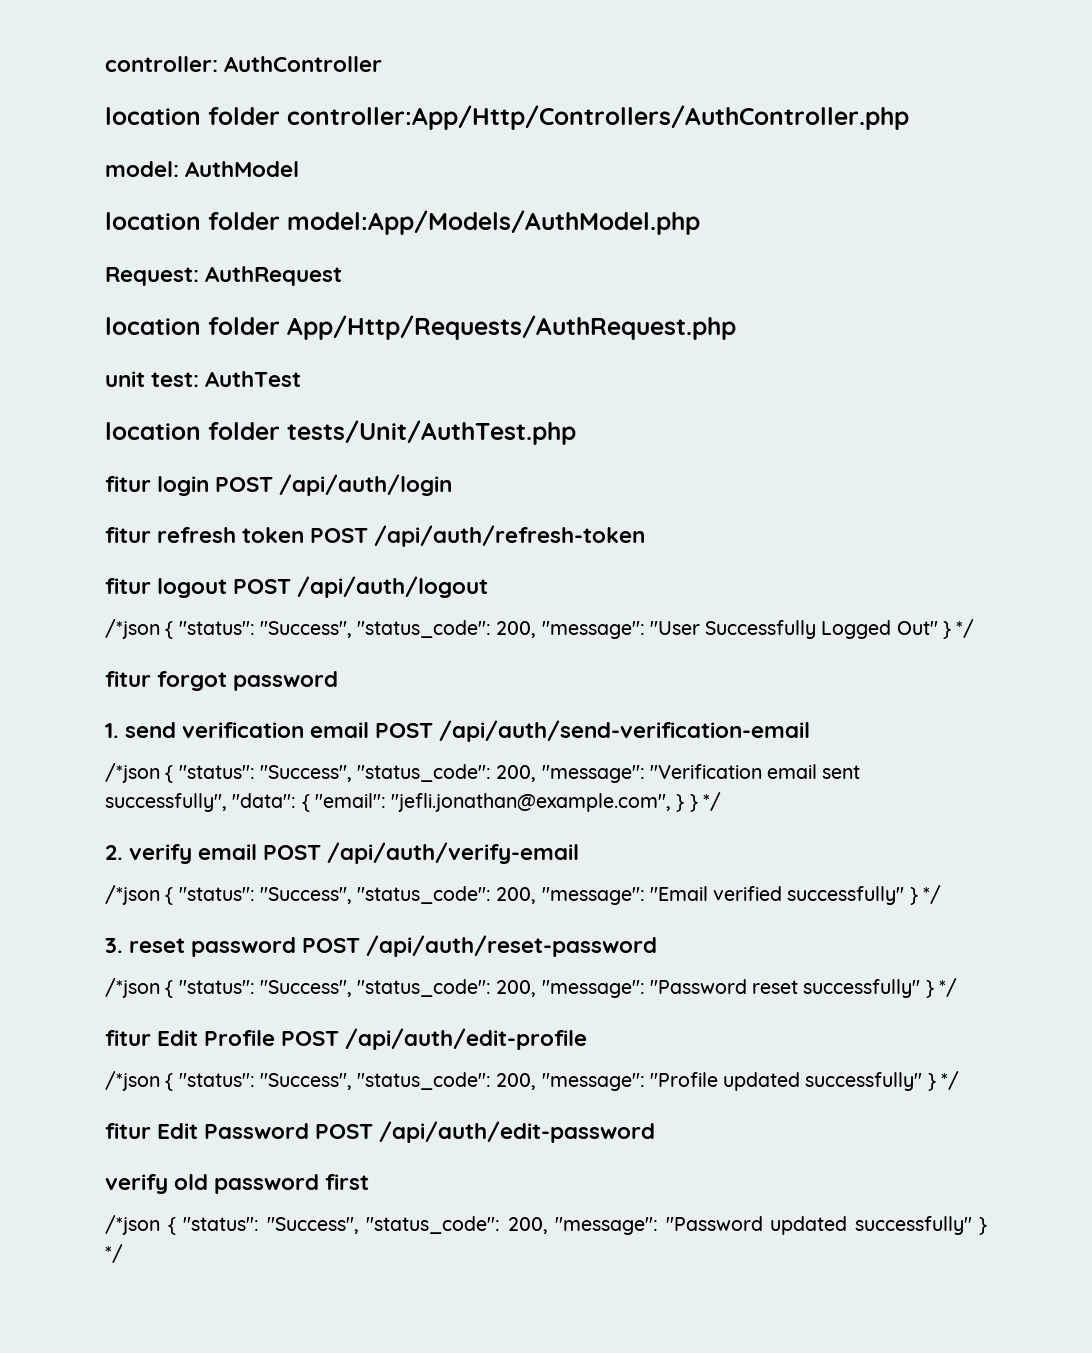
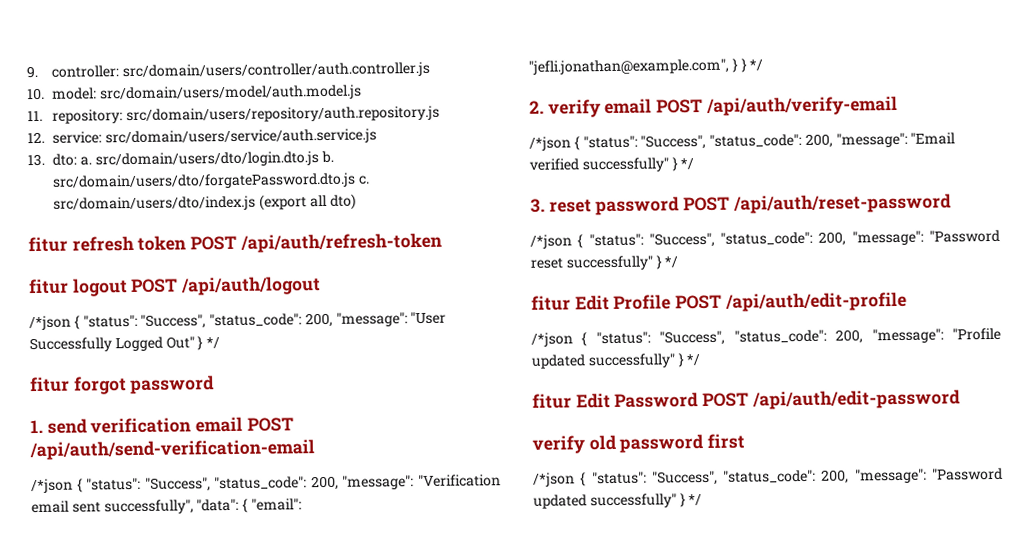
- controller: AuthController
- location folder controller:App/Http/Controllers/AuthController.php
- model: AuthModel
- location folder model:App/Models/AuthModel.php
- Request: AuthRequest
- location folder App/Http/Requests/AuthRequest.php
- unit test: AuthTest
- location folder tests/Unit/AuthTest.php
- fitur login POST /api/auth/login
+ 9. controller: src/domain/users/controller/auth.controller.js
+ 10. model: src/domain/users/model/auth.model.js
+ 11. repository: src/domain/users/repository/auth.repository.js
+ 12. service: src/domain/users/service/auth.service.js
+ 13. dto: a. src/domain/users/dto/login.dto.js b. src/domain/users/dto/forgatePassword.dto.js c. src/domain/users/dto/index.js (export all dto)

